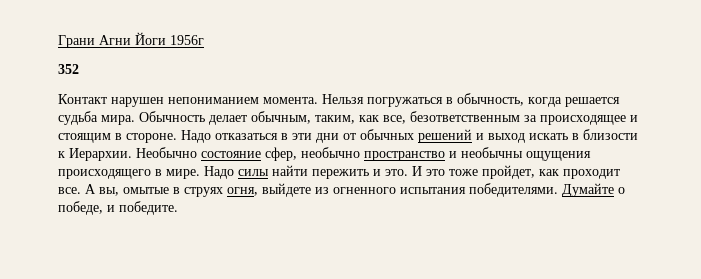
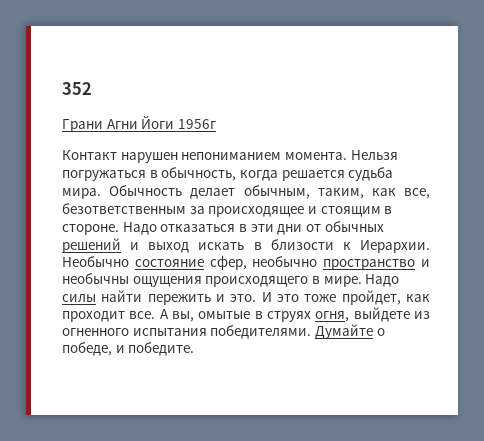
+ 352
- 352

